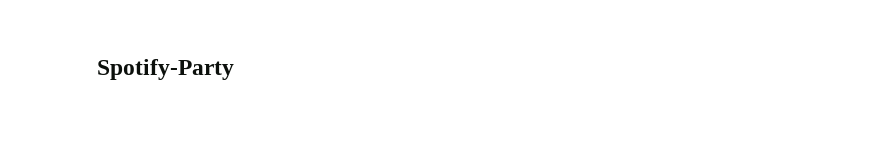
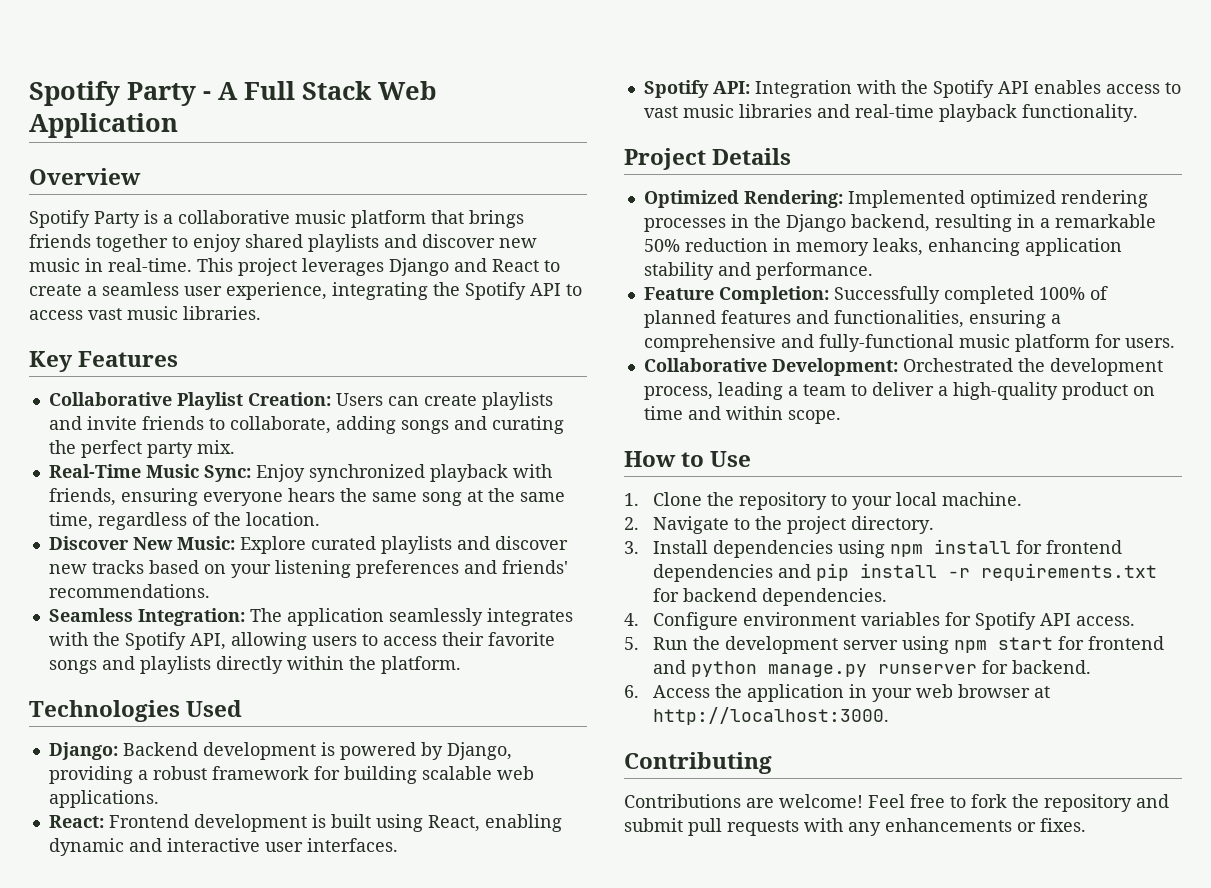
- Spotify-Party
+ Spotify Party - A Full Stack Web Application
+ Overview
+ Spotify Party is a collaborative music platform that brings friends together to enjoy shared playlists and discover new music in real-time. This project leverages Django and React to create a seamless user experience, integrating the Spotify API to access vast music libraries.
+ Key Features
+ Collaborative Playlist Creation: Users can create playlists and invite friends to collaborate, adding songs and curating the perfect party mix.
+ Real-Time Music Sync: Enjoy synchronized playback with friends, ensuring everyone hears the same song at the same time, regardless of the location.
+ Discover New Music: Explore curated playlists and discover new tracks based on your listening preferences and friends' recommendations.
+ Seamless Integration: The application seamlessly integrates with the Spotify API, allowing users to access their favorite songs and playlists directly within the platform.
+ Technologies Used
+ Django: Backend development is powered by Django, providing a robust framework for building scalable web applications.
+ React: Frontend development is built using React, enabling dynamic and interactive user interfaces.
+ Spotify API: Integration with the Spotify API enables access to vast music libraries and real-time playback functionality.
+ Project Details
+ Optimized Rendering: Implemented optimized rendering processes in the Django backend, resulting in a remarkable 50% reduction in memory leaks, enhancing application stability and performance.
+ Feature Completion: Successfully completed 100% of planned features and functionalities, ensuring a comprehensive and fully-functional music platform for users.
+ Collaborative Development: Orchestrated the development process, leading a team to deliver a high-quality product on time and within scope.
+ How to Use
+ 1. Clone the repository to your local machine.
+ 2. Navigate to the project directory.
+ 3. Install dependencies using npm install for frontend dependencies and pip install -r requirements.txt for backend dependencies.
+ 4. Configure environment variables for Spotify API access.
+ 5. Run the development server using npm start for frontend and python manage.py runserver for backend.
+ 6. Access the application in your web browser at http://localhost:3000.
+ Contributing
+ Contributions are welcome! Feel free to fork the repository and submit pull requests with any enhancements or fixes.

